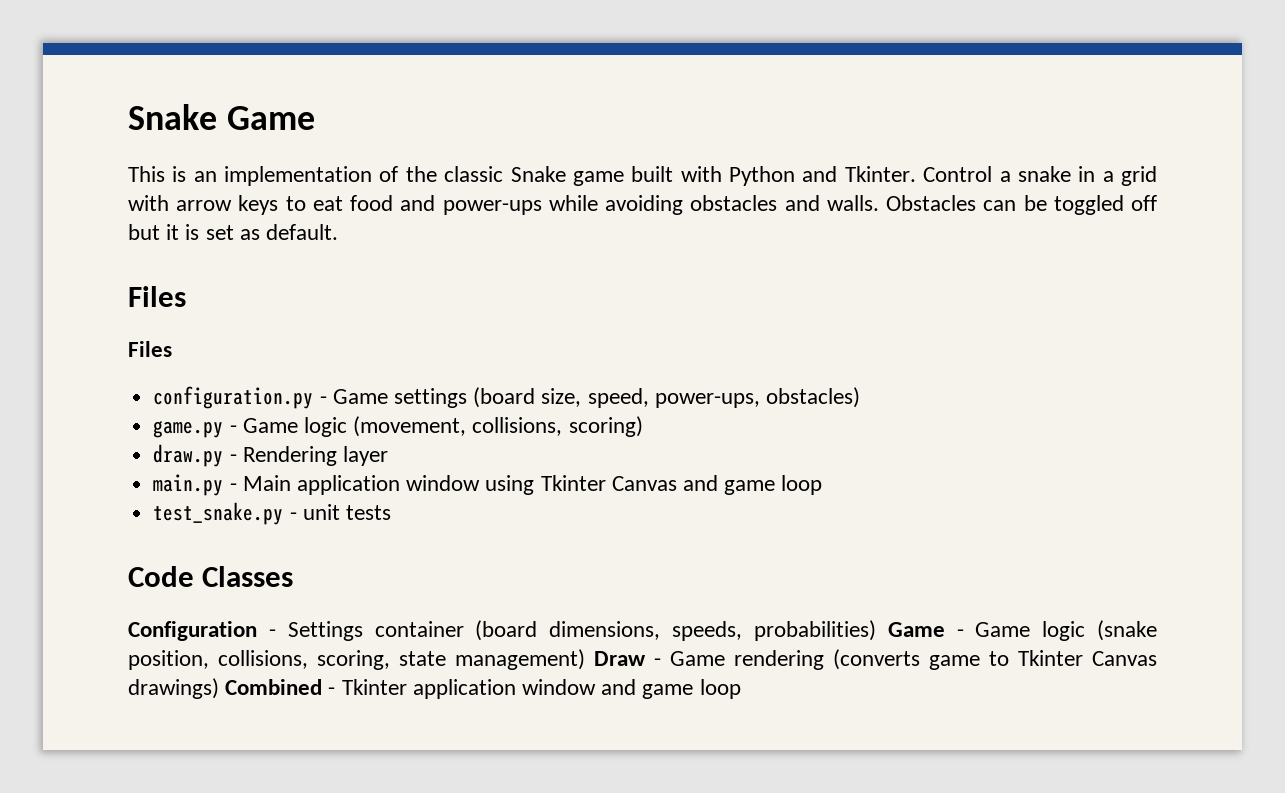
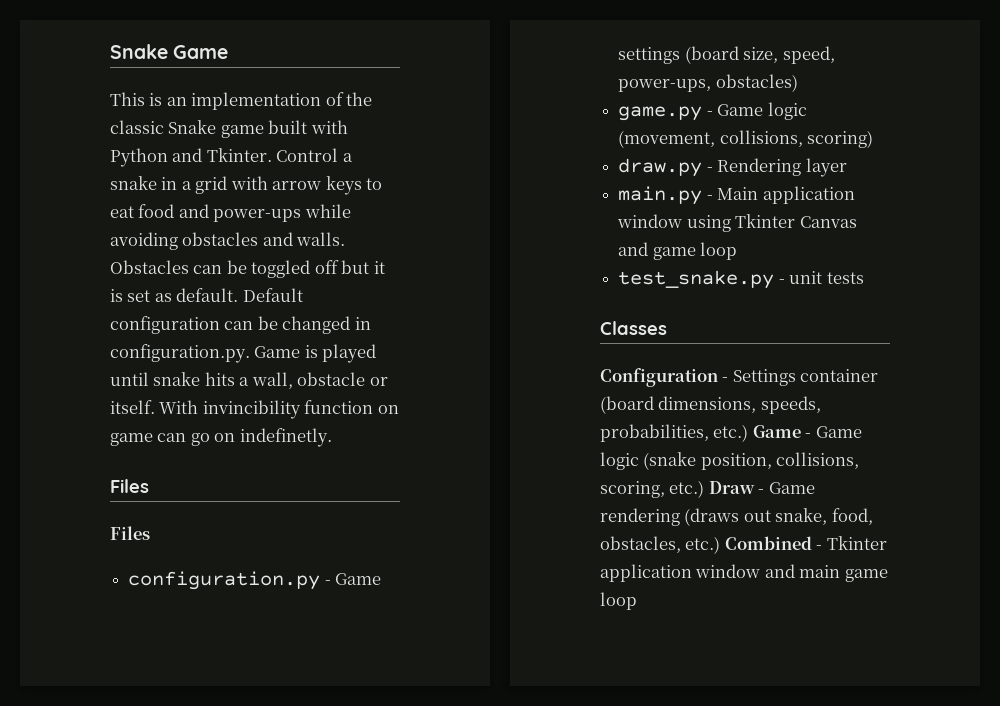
+ Default configuration can be changed in configuration.py. Game is played until snake hits a wall, obstacle or itself. With invincibility function on game can go on indefinetly.
- Code Classes
+ Classes
- Configuration - Settings container (board dimensions, speeds, probabilities) Game - Game logic (snake position, collisions, scoring, state management) Draw - Game rendering (converts game to Tkinter Canvas drawings) Combined - Tkinter application window and game loop
+ Configuration - Settings container (board dimensions, speeds, probabilities, etc.) Game - Game logic (snake position, collisions, scoring, etc.) Draw - Game rendering (draws out snake, food, obstacles, etc.) Combined - Tkinter application window and main game loop

